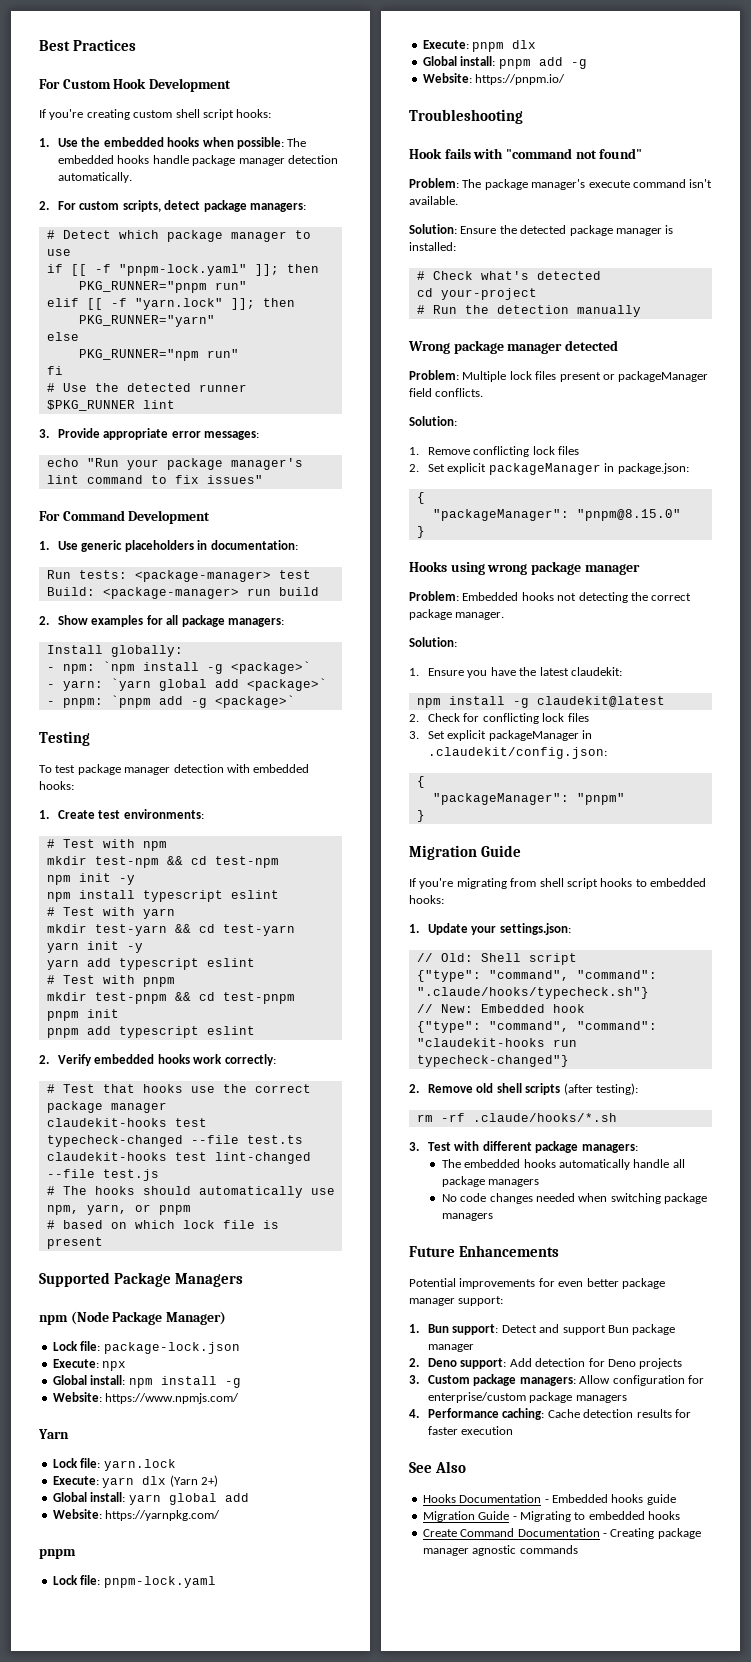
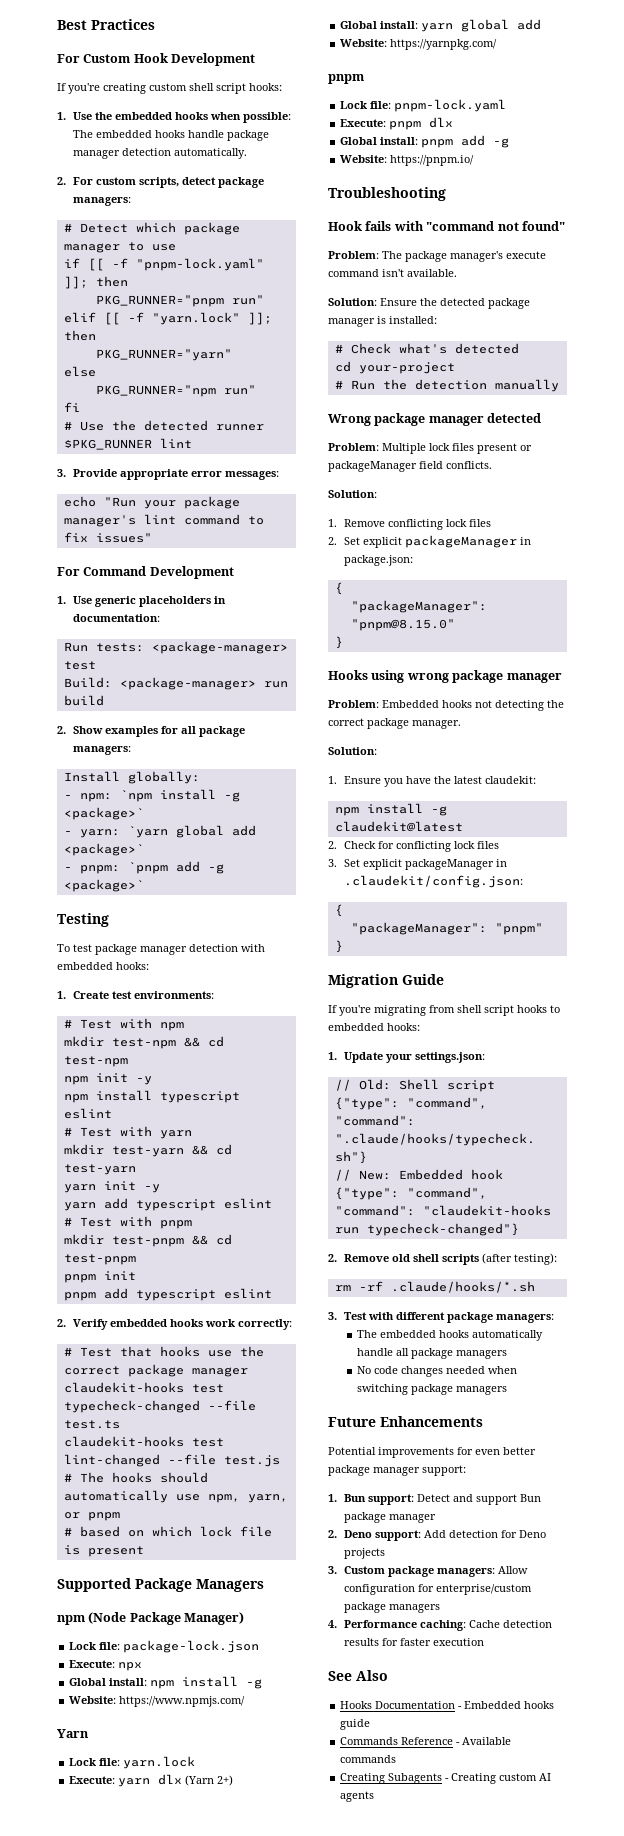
- Migration Guide - Migrating to embedded hooks
- Create Command Documentation - Creating package manager agnostic commands
+ Commands Reference - Available commands
+ Creating Subagents - Creating custom AI agents

